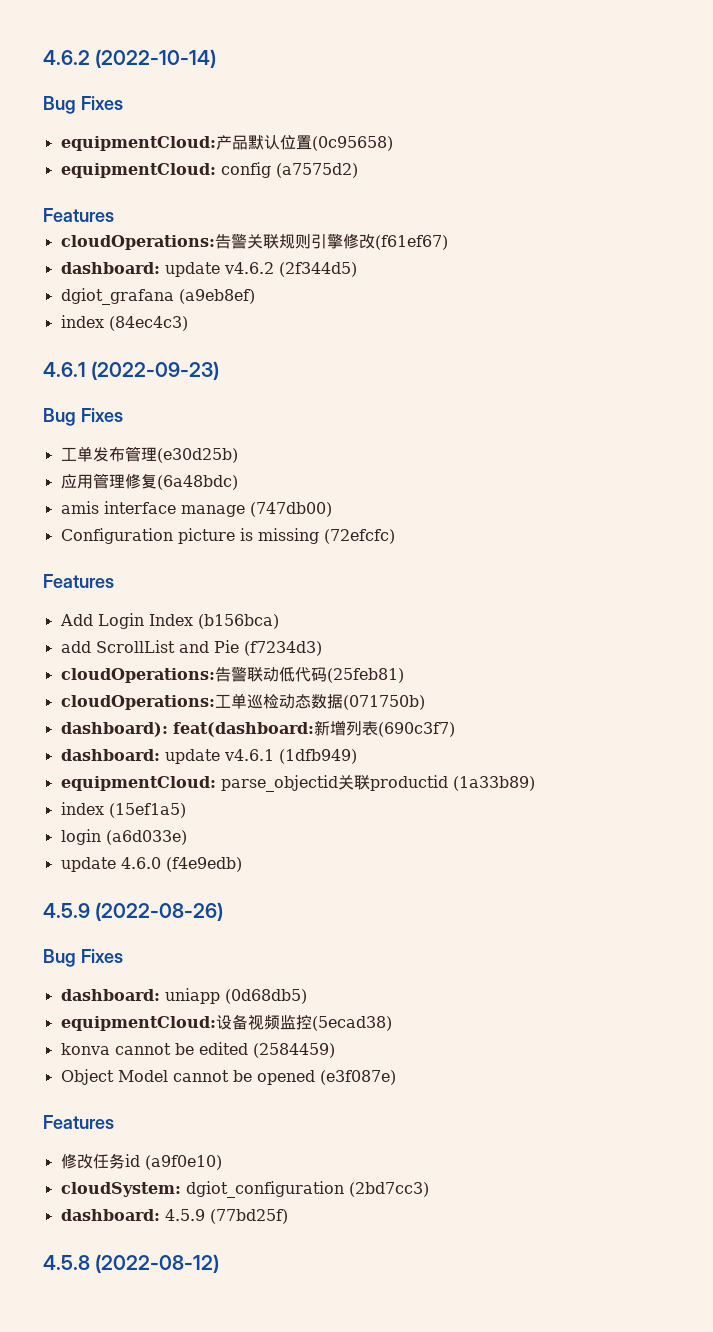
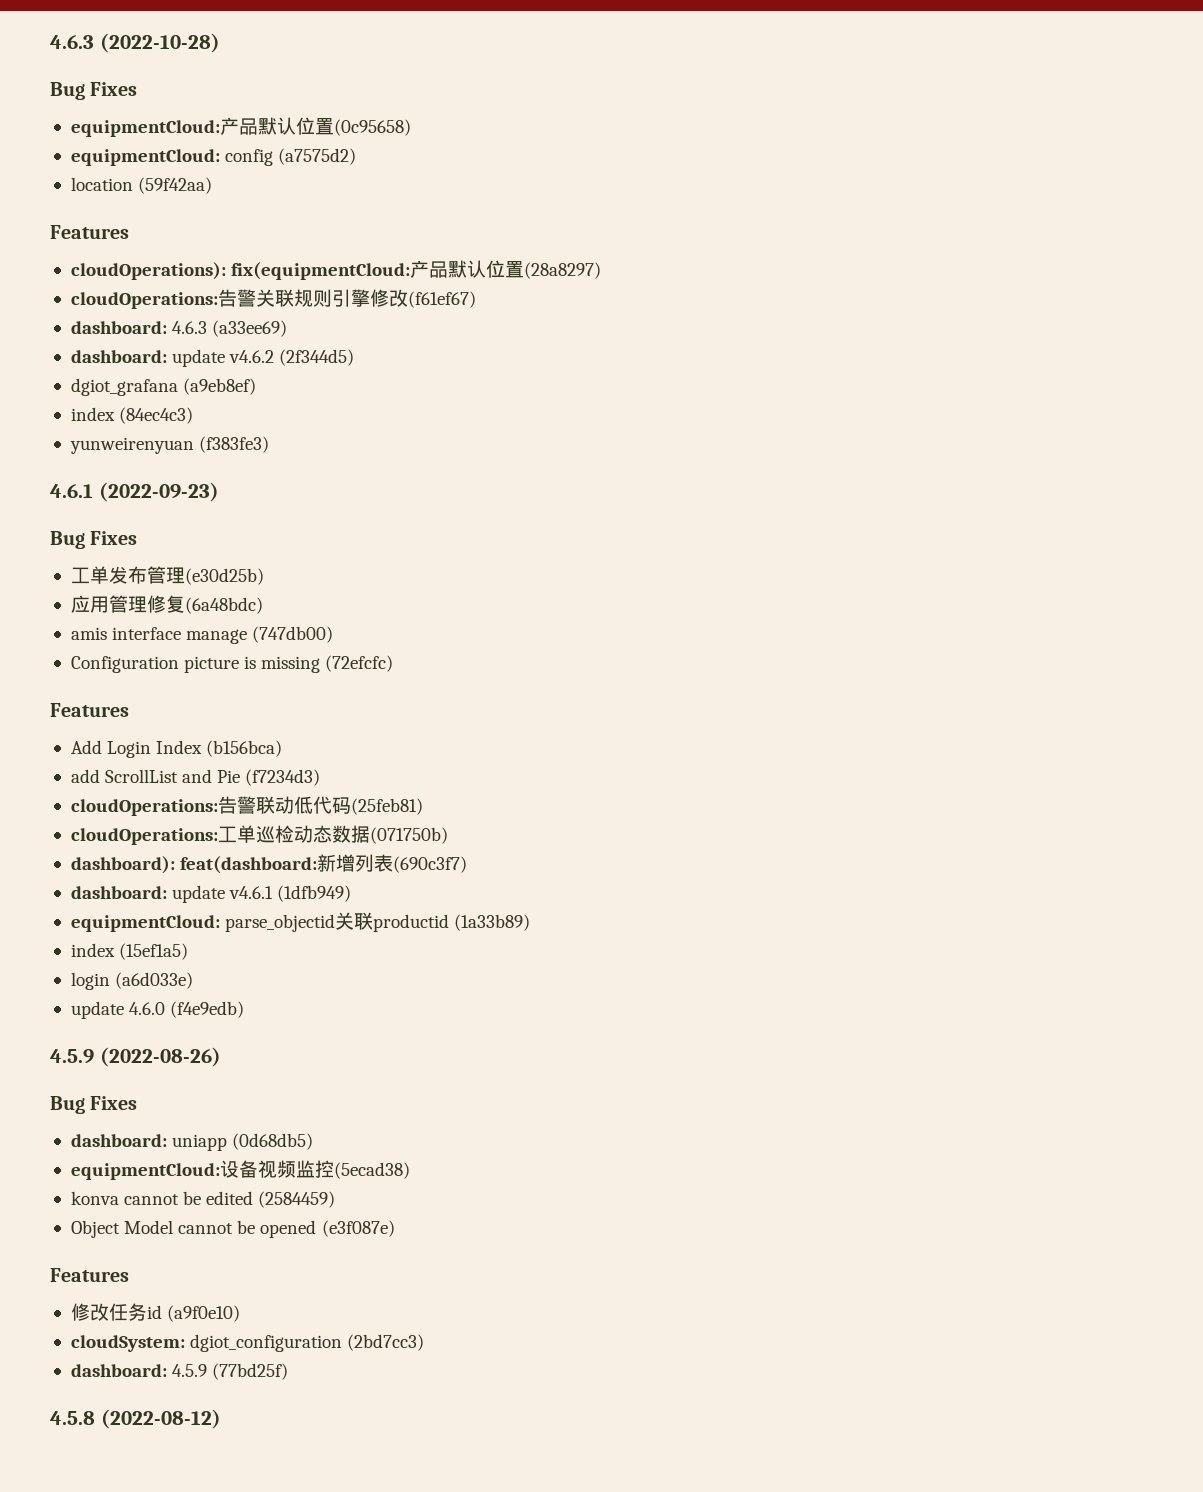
- 4.6.2 (2022-10-14)
+ 4.6.3 (2022-10-28)
  equipmentCloud: config (a7575d2)
+ location (59f42aa)
  Features
+ cloudOperations): fix(equipmentCloud:产品默认位置(28a8297)
+ dashboard: 4.6.3 (a33ee69)
+ yunweirenyuan (f383fe3)

